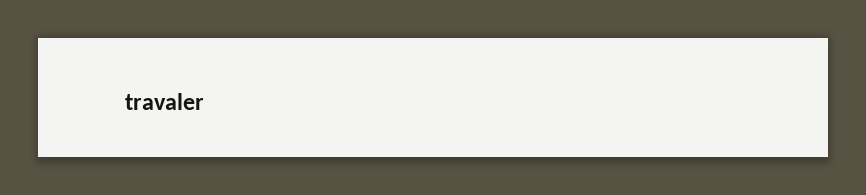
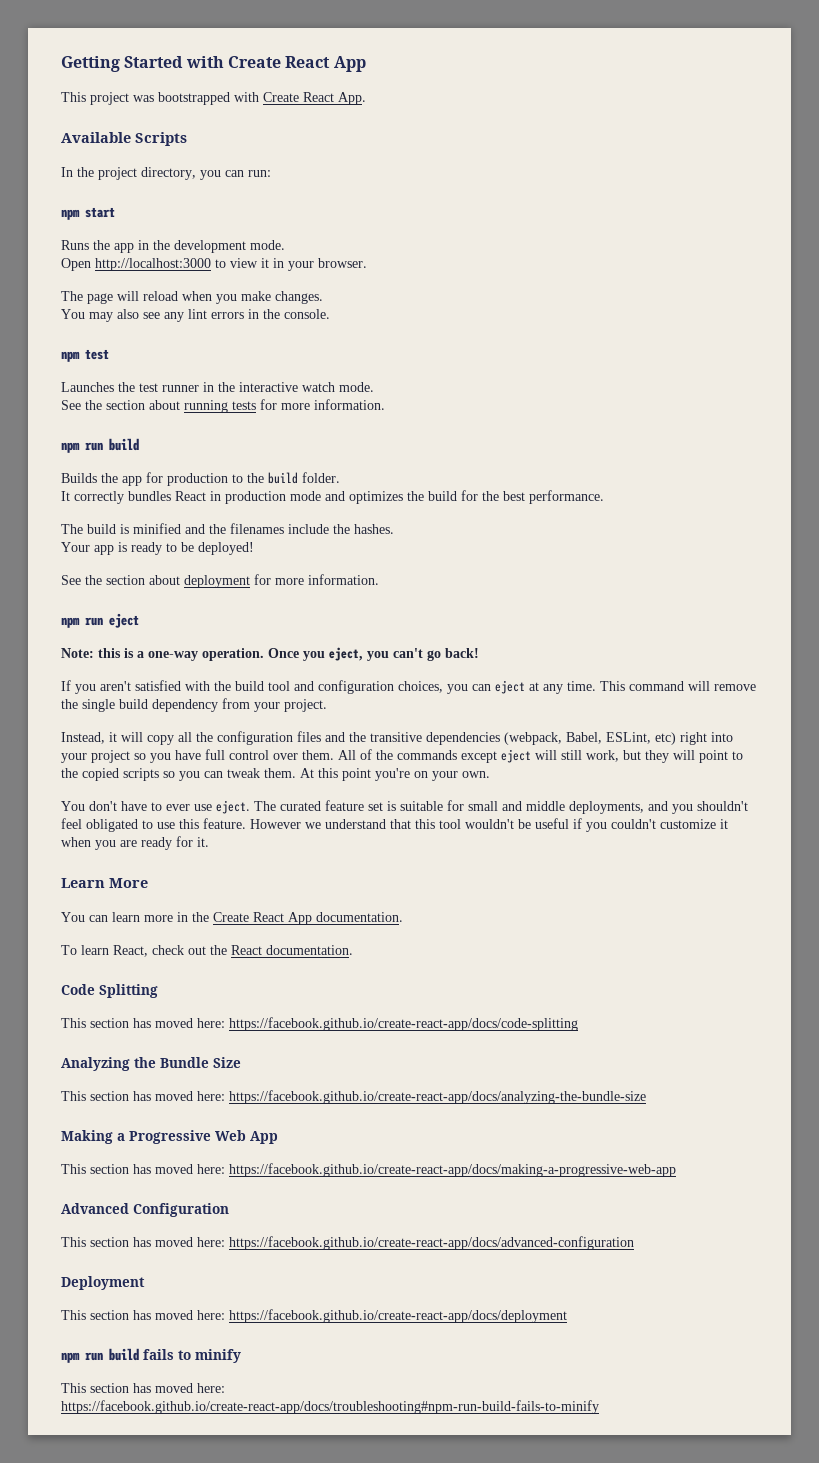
- travaler
+ Getting Started with Create React App
+ This project was bootstrapped with Create React App.
+ Available Scripts
+ In the project directory, you can run:
+ npm start
+ Runs the app in the development mode.
+ Open http://localhost:3000 to view it in your browser.
+ The page will reload when you make changes.
+ You may also see any lint errors in the console.
+ npm test
+ Launches the test runner in the interactive watch mode.
+ See the section about running tests for more information.
+ npm run build
+ Builds the app for production to the build folder.
+ It correctly bundles React in production mode and optimizes the build for the best performance.
+ The build is minified and the filenames include the hashes.
+ Your app is ready to be deployed!
+ See the section about deployment for more information.
+ npm run eject
+ Note: this is a one-way operation. Once you eject, you can't go back!
+ If you aren't satisfied with the build tool and configuration choices, you can eject at any time. This command will remove the single build dependency from your project.
+ Instead, it will copy all the configuration files and the transitive dependencies (webpack, Babel, ESLint, etc) right into your project so you have full control over them. All of the commands except eject will still work, but they will point to the copied scripts so you can tweak them. At this point you're on your own.
+ You don't have to ever use eject. The curated feature set is suitable for small and middle deployments, and you shouldn't feel obligated to use this feature. However we understand that this tool wouldn't be useful if you couldn't customize it when you are ready for it.
+ Learn More
+ You can learn more in the Create React App documentation.
+ To learn React, check out the React documentation.
+ Code Splitting
+ This section has moved here: https://facebook.github.io/create-react-app/docs/code-splitting
+ Analyzing the Bundle Size
+ This section has moved here: https://facebook.github.io/create-react-app/docs/analyzing-the-bundle-size
+ Making a Progressive Web App
+ This section has moved here: https://facebook.github.io/create-react-app/docs/making-a-progressive-web-app
+ Advanced Configuration
+ This section has moved here: https://facebook.github.io/create-react-app/docs/advanced-configuration
+ Deployment
+ This section has moved here: https://facebook.github.io/create-react-app/docs/deployment
+ npm run build fails to minify
+ This section has moved here: https://facebook.github.io/create-react-app/docs/troubleshooting#npm-run-build-fails-to-minify

